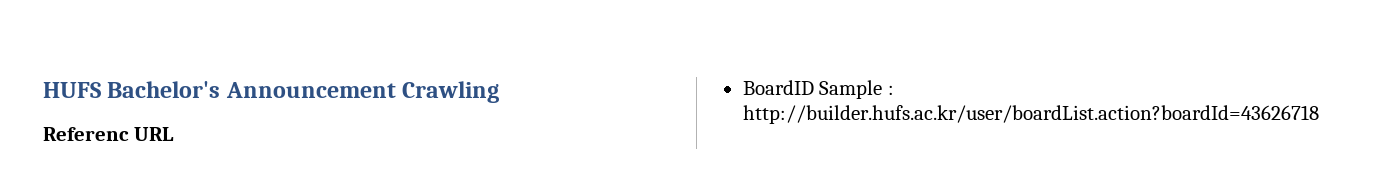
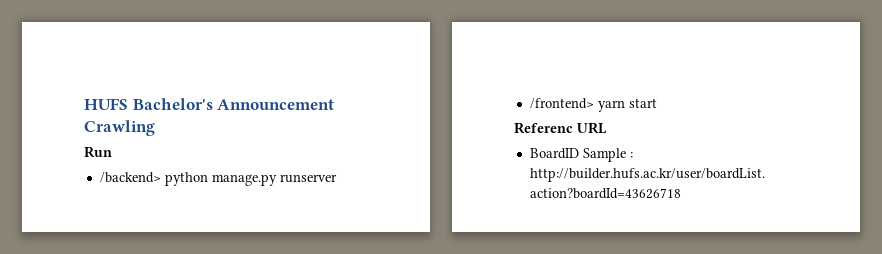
+ Run
+ /backend> python manage.py runserver
+ /frontend> yarn start

